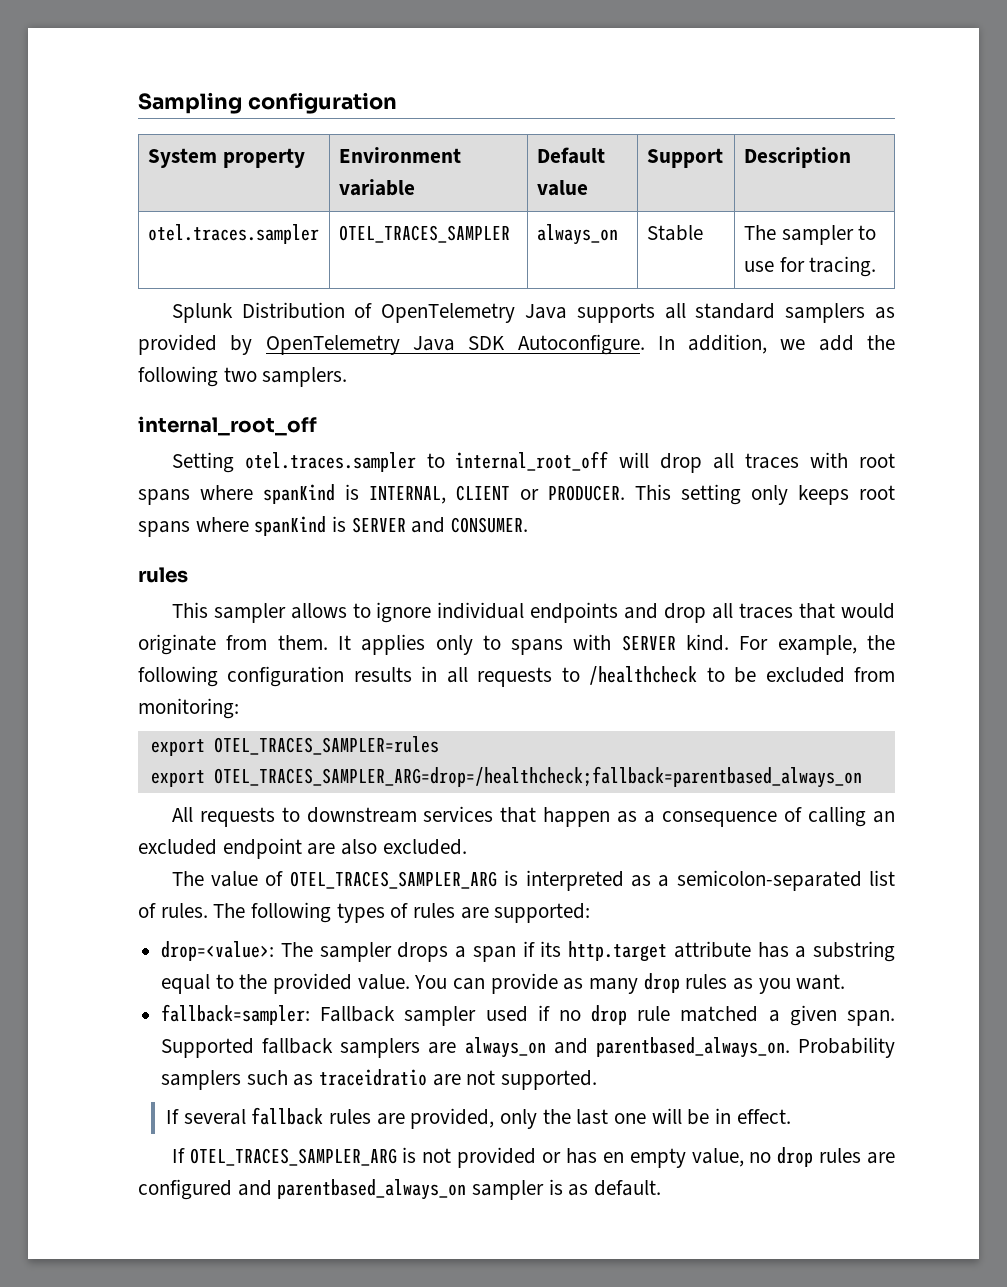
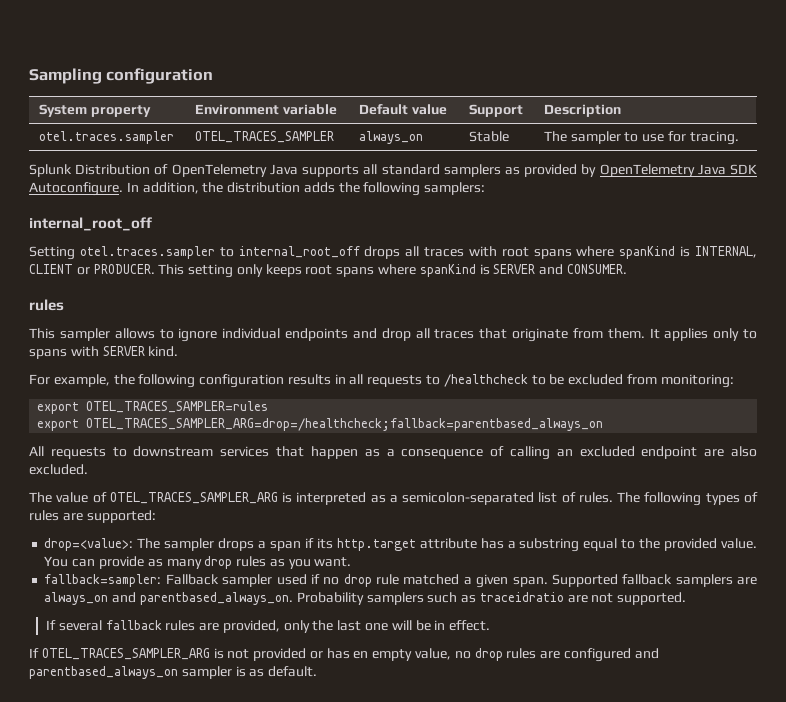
- In addition, we add the following two samplers.
+ In addition, the distribution adds the following samplers:
- Setting otel.traces.sampler to internal_root_off will drop all traces with root spans where spanKind is INTERNAL, CLIENT or PRODUCER.
+ Setting otel.traces.sampler to internal_root_off drops all traces with root spans where spanKind is INTERNAL, CLIENT or PRODUCER.
- This sampler allows to ignore individual endpoints and drop all traces that would originate from them.
+ This sampler allows to ignore individual endpoints and drop all traces that originate from them.
- It applies only to spans with SERVER kind. For example, the following configuration results in all requests to /healthcheck to be excluded from monitoring:
+ It applies only to spans with SERVER kind.
+ For example, the following configuration results in all requests to /healthcheck to be excluded from monitoring:

